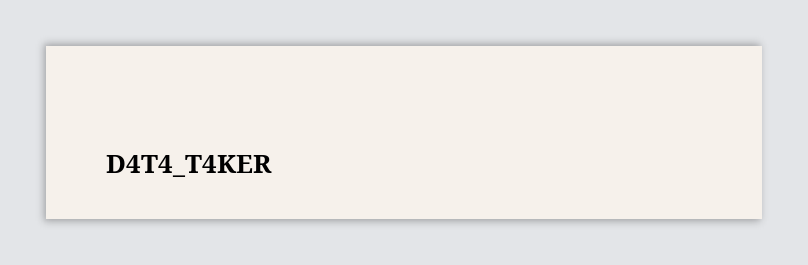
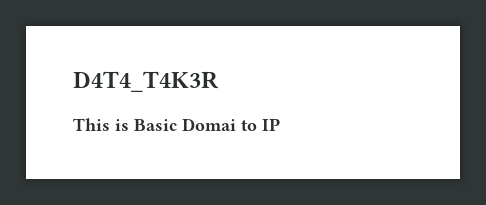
- D4T4_T4KER
+ D4T4_T4K3R
+ This is Basic Domai to IP

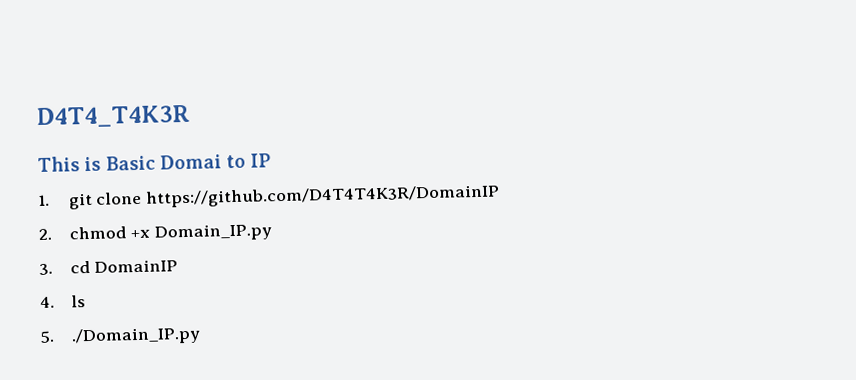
+ 1. git clone https://github.com/D4T4T4K3R/DomainIP
+ 2. chmod +x Domain_IP.py
+ 3. cd DomainIP
+ 4. ls
+ 5. ./Domain_IP.py

